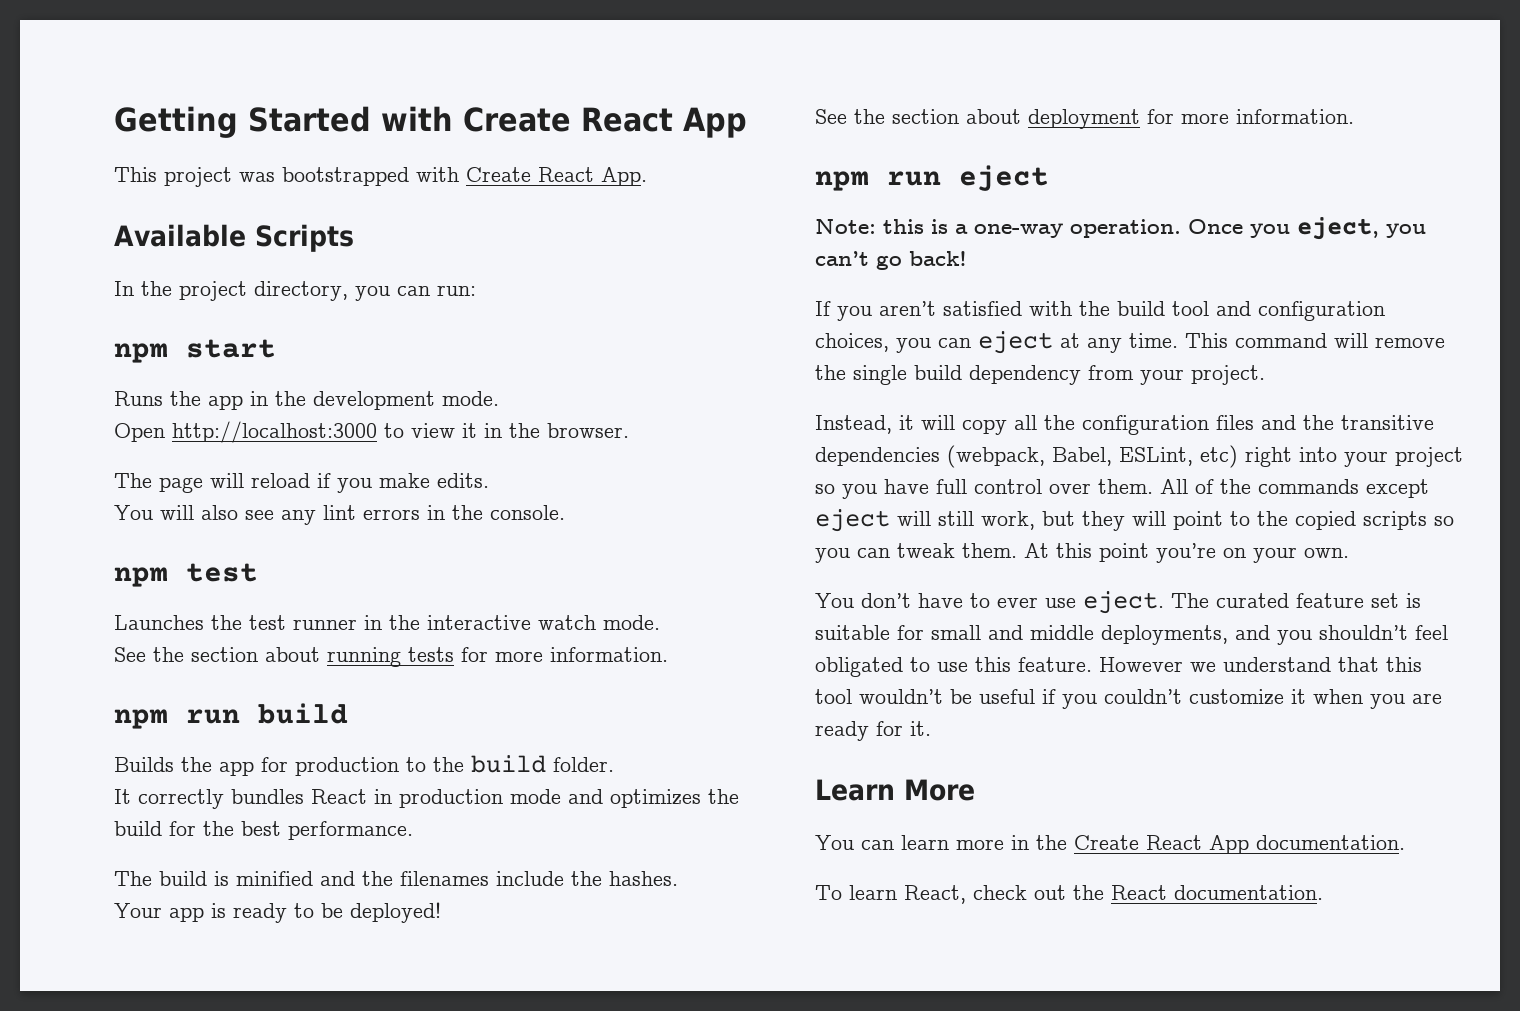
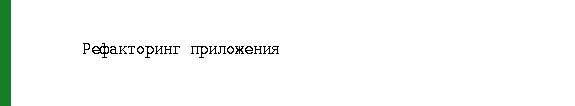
- Getting Started with Create React App
- This project was bootstrapped with Create React App.
- Available Scripts
- In the project directory, you can run:
- npm start
- Runs the app in the development mode.
- Open http://localhost:3000 to view it in the browser.
- The page will reload if you make edits.
- You will also see any lint errors in the console.
- npm test
- Launches the test runner in the interactive watch mode.
- See the section about running tests for more information.
- npm run build
- Builds the app for production to the build folder.
- It correctly bundles React in production mode and optimizes the build for the best performance.
- The build is minified and the filenames include the hashes.
- Your app is ready to be deployed!
- See the section about deployment for more information.
- npm run eject
- Note: this is a one-way operation. Once you eject, you can’t go back!
- If you aren’t satisfied with the build tool and configuration choices, you can eject at any time. This command will remove the single build dependency from your project.
- Instead, it will copy all the configuration files and the transitive dependencies (webpack, Babel, ESLint, etc) right into your project so you have full control over them. All of the commands except eject will still work, but they will point to the copied scripts so you can tweak them. At this point you’re on your own.
- You don’t have to ever use eject. The curated feature set is suitable for small and middle deployments, and you shouldn’t feel obligated to use this feature. However we understand that this tool wouldn’t be useful if you couldn’t customize it when you are ready for it.
- Learn More
- You can learn more in the Create React App documentation.
- To learn React, check out the React documentation.
+ Рефакторинг приложения

